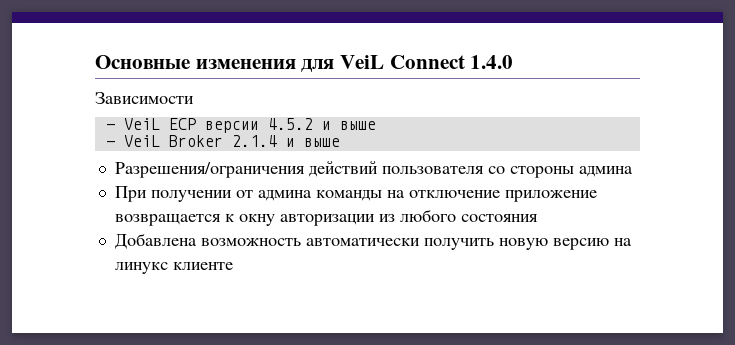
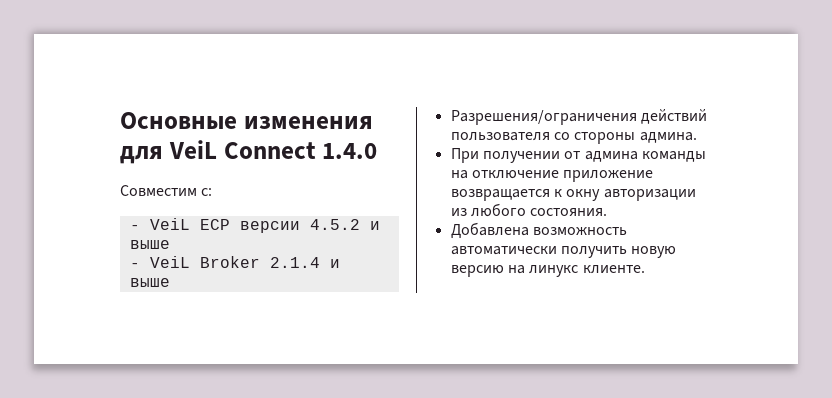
- Зависимости
+ Совместим с:
- Разрешения/ограничения действий пользователя со стороны админа
+ Разрешения/ограничения действий пользователя со стороны админа.
- При получении от админа команды на отключение приложение возвращается к окну авторизации из любого состояния
+ При получении от админа команды на отключение приложение возвращается к окну авторизации из любого состояния.
- Добавлена возможность автоматически получить новую версию на линукс клиенте
+ Добавлена возможность автоматически получить новую версию на линукс клиенте.

